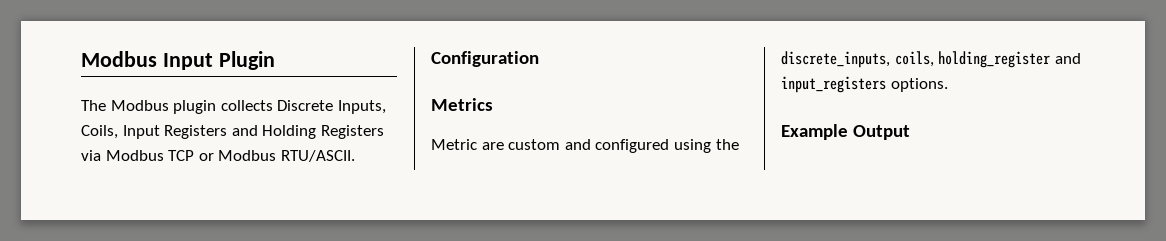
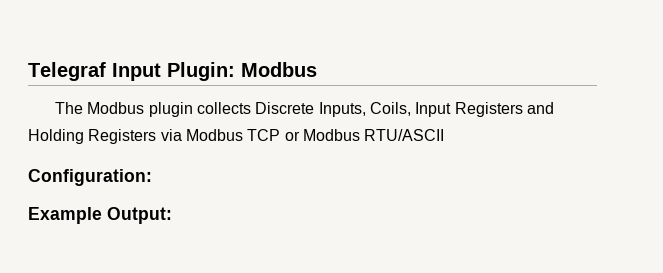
- Modbus Input Plugin
+ Telegraf Input Plugin: Modbus
- The Modbus plugin collects Discrete Inputs, Coils, Input Registers and Holding Registers via Modbus TCP or Modbus RTU/ASCII.
- Configuration
- Metrics
- Metric are custom and configured using the discrete_inputs, coils, holding_register and input_registers options.
+ The Modbus plugin collects Discrete Inputs, Coils, Input Registers and Holding Registers via Modbus TCP or Modbus RTU/ASCII
+ Configuration:
- Example Output
+ Example Output:

